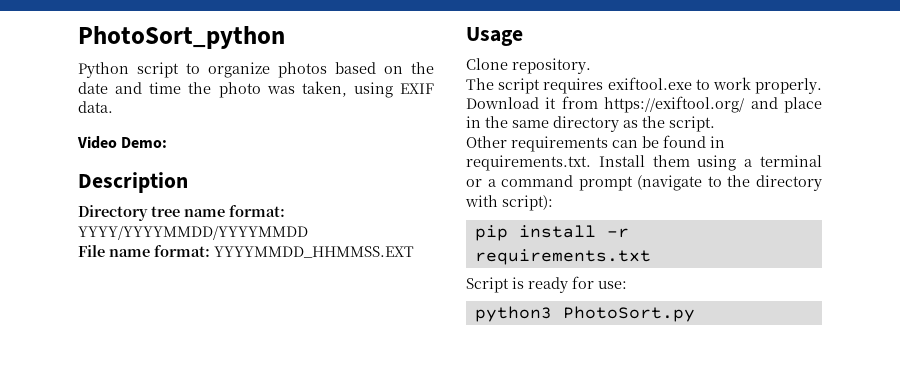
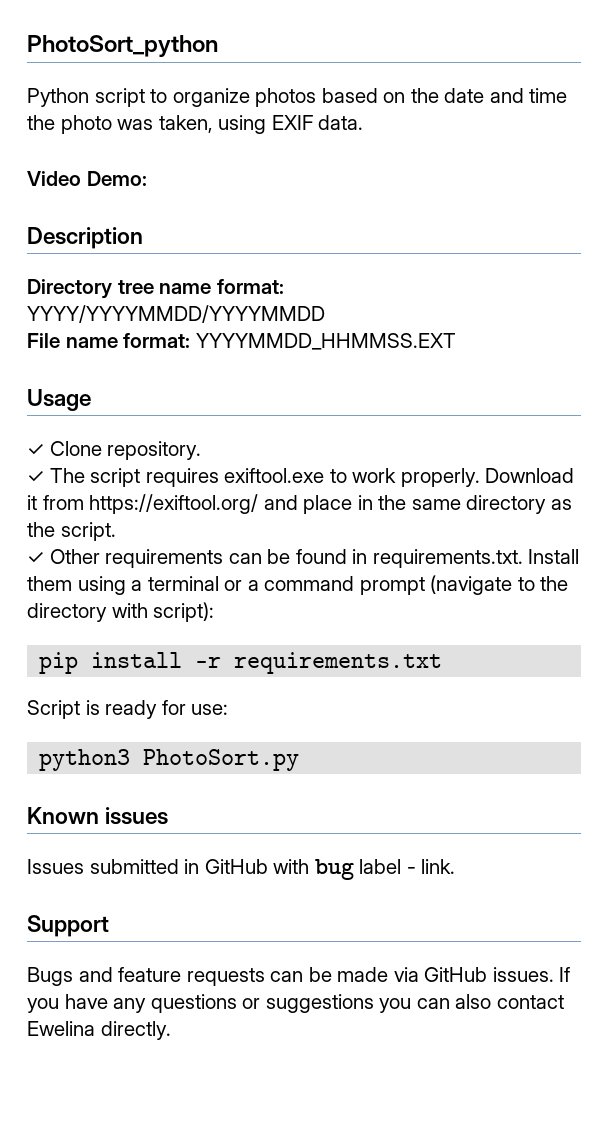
- Clone repository.
+ ✓ Clone repository.
- The script requires exiftool.exe to work properly.
+ ✓ The script requires exiftool.exe to work properly.
- Other requirements can be found in requirements.txt. Install them using a terminal or a command prompt (navigate to the directory with script):
+ ✓ Other requirements can be found in requirements.txt. Install them using a terminal or a command prompt (navigate to the directory with script):
+ Known issues
+ Issues submitted in GitHub with bug label - link.
+ Support
+ Bugs and feature requests can be made via GitHub issues. If you have any questions or suggestions you can also contact Ewelina directly.

